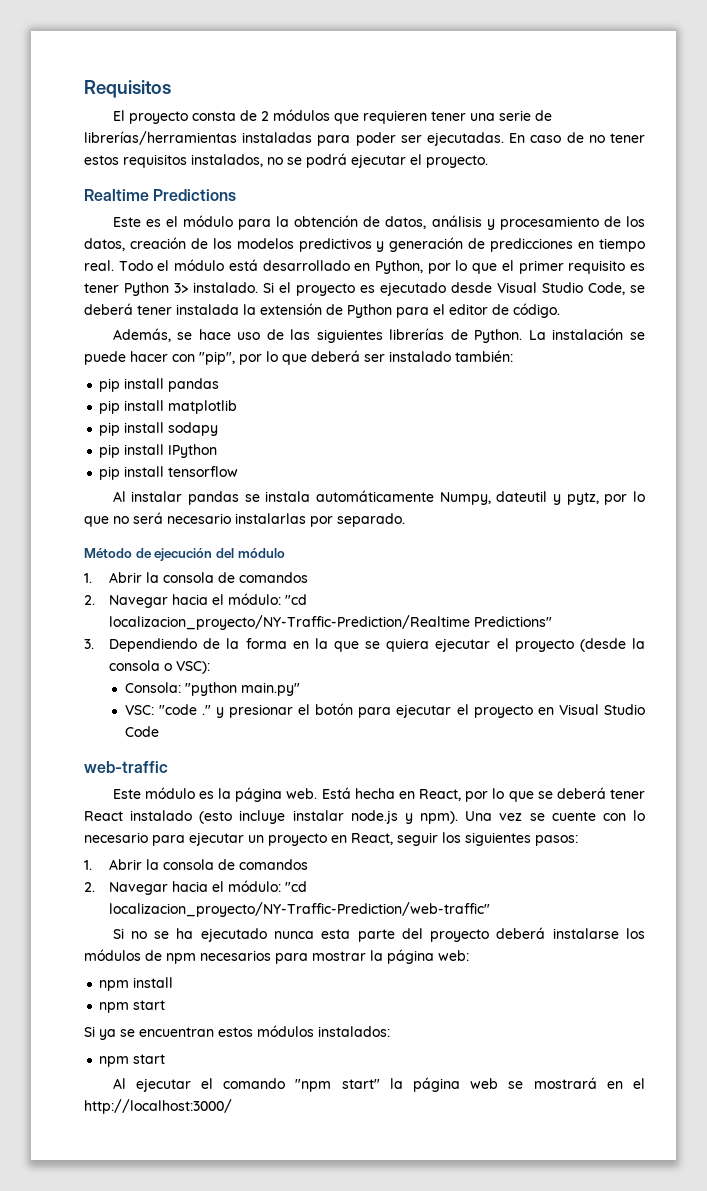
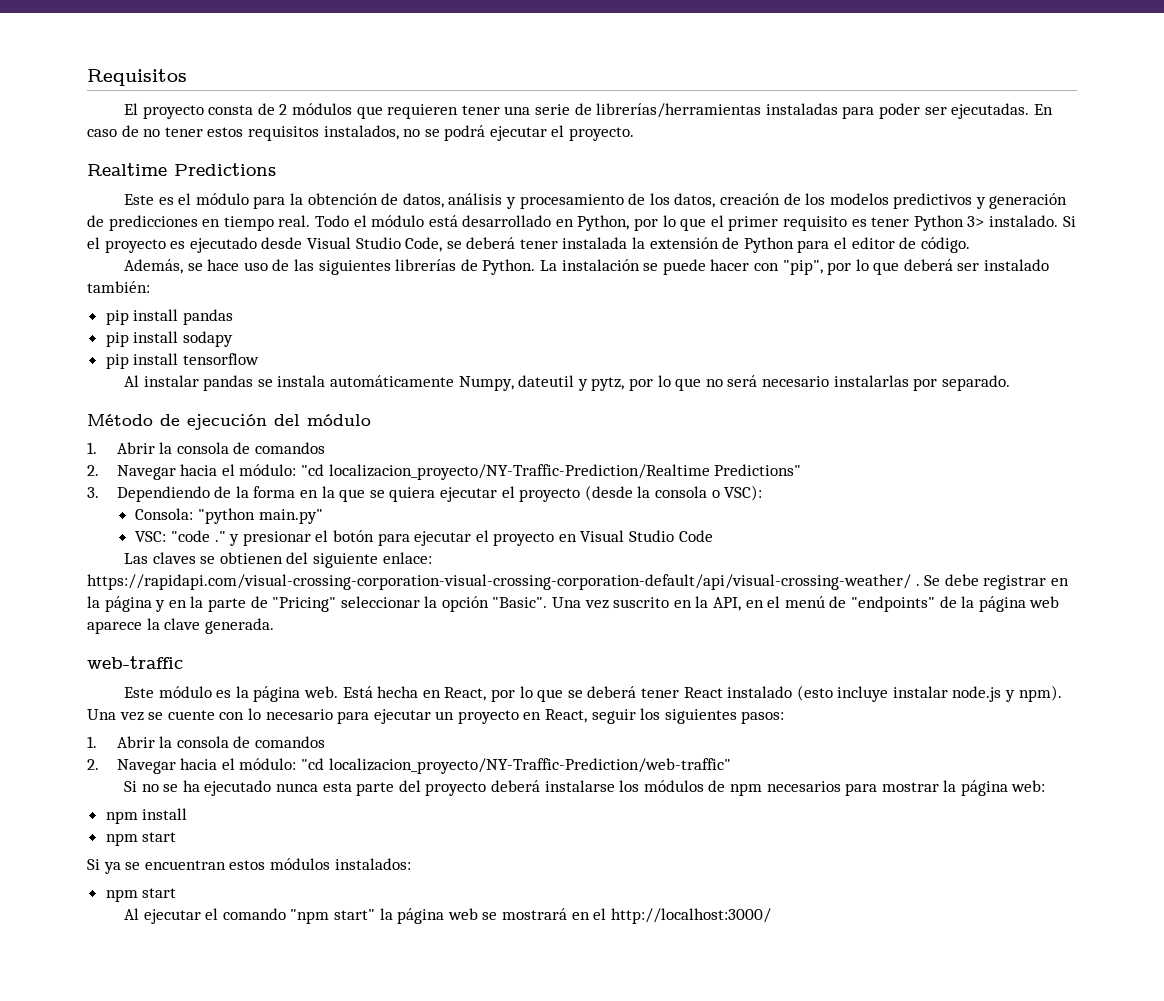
- pip install matplotlib
- pip install IPython
+ Las claves se obtienen del siguiente enlace: https://rapidapi.com/visual-crossing-corporation-visual-crossing-corporation-default/api/visual-crossing-weather/ . Se debe registrar en la página y en la parte de "Pricing" seleccionar la opción "Basic". Una vez suscrito en la API, en el menú de "endpoints" de la página web aparece la clave generada.

